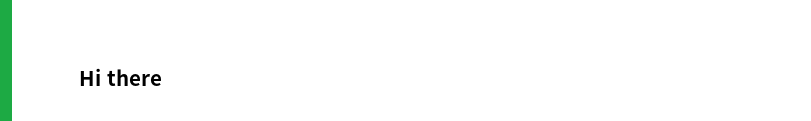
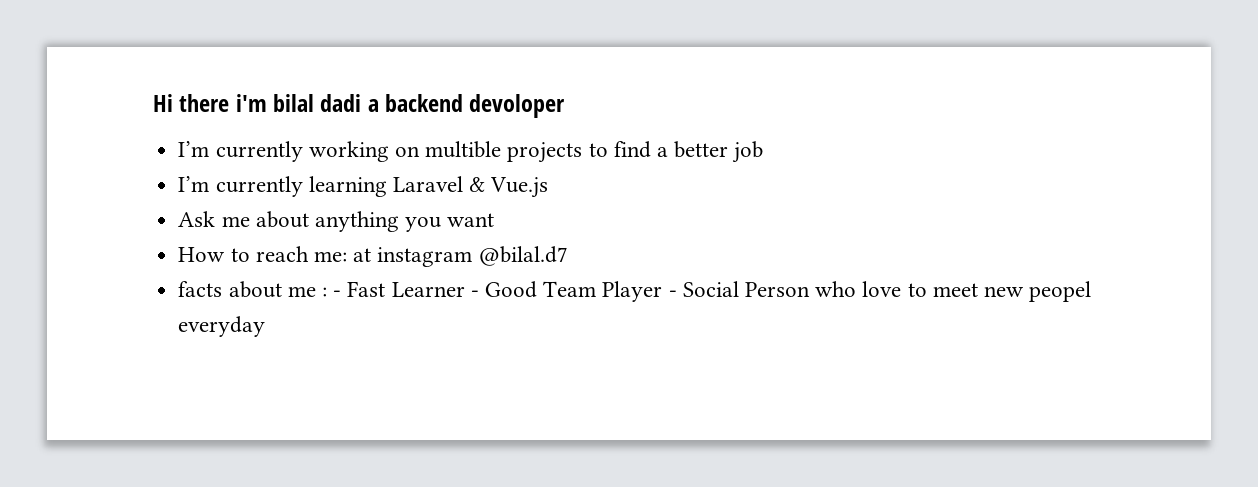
- Hi there
+ Hi there i'm bilal dadi a backend devoloper
+ I’m currently working on multible projects to find a better job
+ I’m currently learning Laravel & Vue.js
+ Ask me about anything you want
+ How to reach me: at instagram @bilal.d7
+ facts about me : - Fast Learner - Good Team Player - Social Person who love to meet new peopel everyday

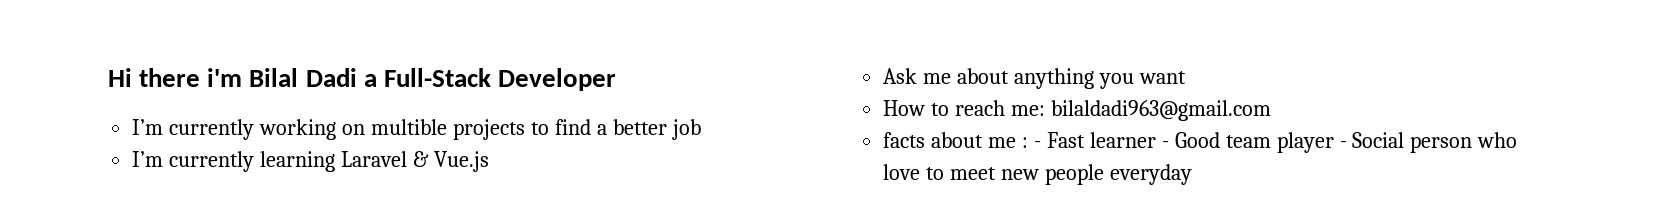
- Hi there i'm bilal dadi a backend devoloper
+ Hi there i'm Bilal Dadi a Full-Stack Developer
- How to reach me: at instagram @bilal.d7
+ How to reach me: bilaldadi963@gmail.com
- facts about me : - Fast Learner - Good Team Player - Social Person who love to meet new peopel everyday
+ facts about me : - Fast learner - Good team player - Social person who love to meet new people everyday

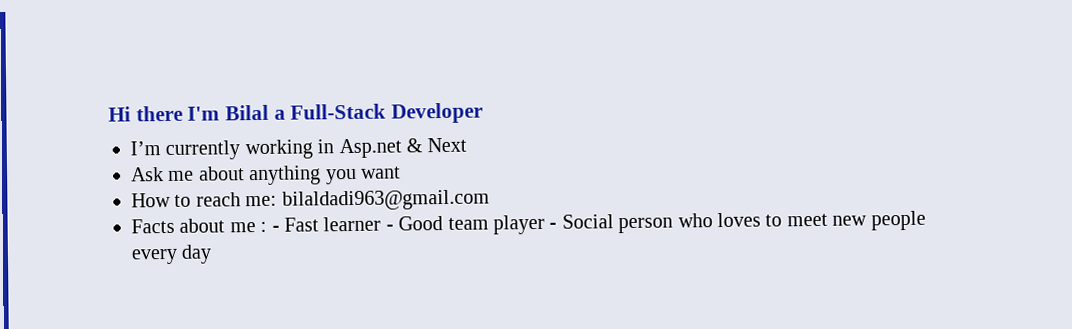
- Hi there i'm Bilal Dadi a Full-Stack Developer
+ Hi there I'm Bilal a Full-Stack Developer
- I’m currently working on multible projects to find a better job
- I’m currently learning Laravel & Vue.js
+ I’m currently working in Asp.net & Next
- facts about me : - Fast learner - Good team player - Social person who love to meet new people everyday
+ Facts about me : - Fast learner - Good team player - Social person who loves to meet new people every day

